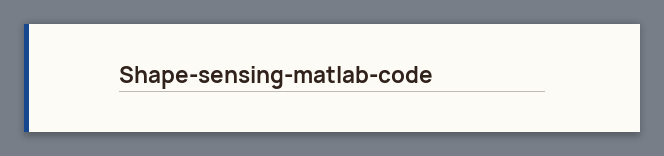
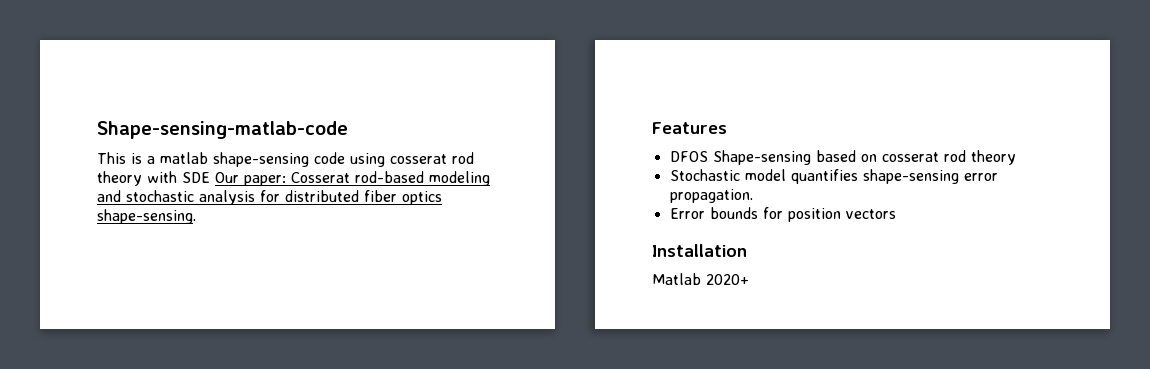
+ This is a matlab shape-sensing code using cosserat rod theory with SDE Our paper: Cosserat rod-based modeling and stochastic analysis for distributed fiber optics shape-sensing.
+ Features
+ DFOS Shape-sensing based on cosserat rod theory
+ Stochastic model quantifies shape-sensing error propagation.
+ Error bounds for position vectors
+ Installation
+ Matlab 2020+

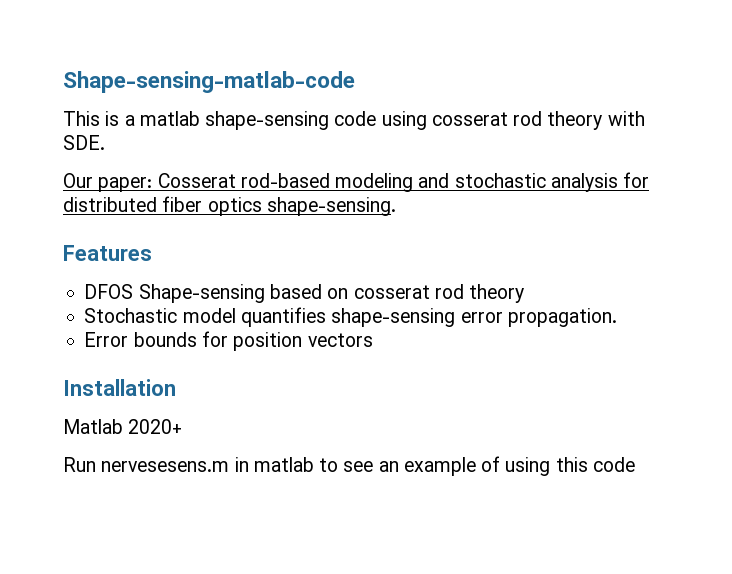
- This is a matlab shape-sensing code using cosserat rod theory with SDE Our paper: Cosserat rod-based modeling and stochastic analysis for distributed fiber optics shape-sensing.
+ This is a matlab shape-sensing code using cosserat rod theory with SDE.
+ Our paper: Cosserat rod-based modeling and stochastic analysis for distributed fiber optics shape-sensing.
+ Run nervesesens.m in matlab to see an example of using this code

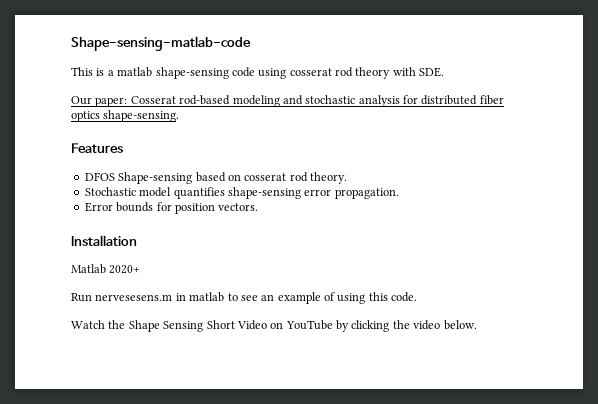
- DFOS Shape-sensing based on cosserat rod theory
+ DFOS Shape-sensing based on cosserat rod theory.
- Error bounds for position vectors
+ Error bounds for position vectors.
- Run nervesesens.m in matlab to see an example of using this code
+ Run nervesesens.m in matlab to see an example of using this code.
+ Watch the Shape Sensing Short Video on YouTube by clicking the video below.

